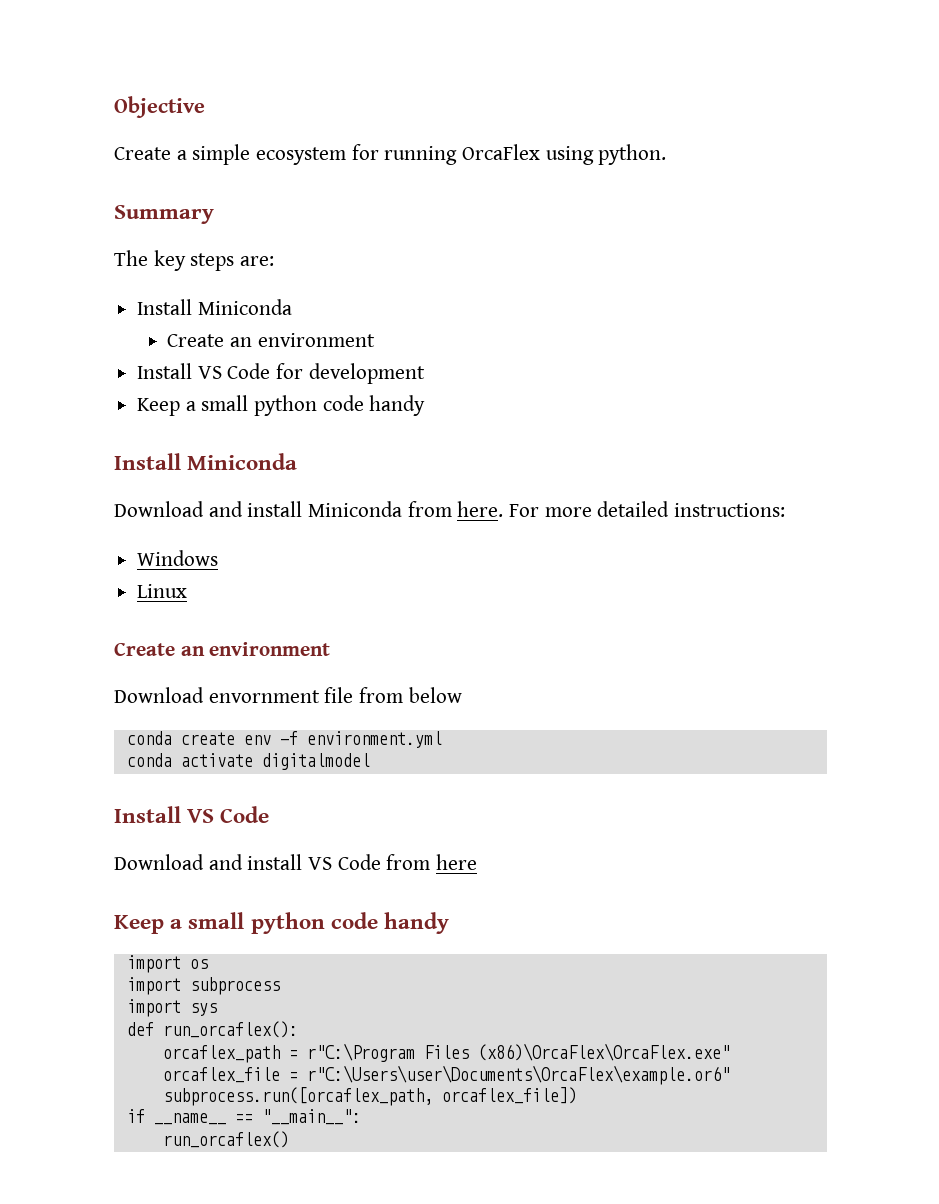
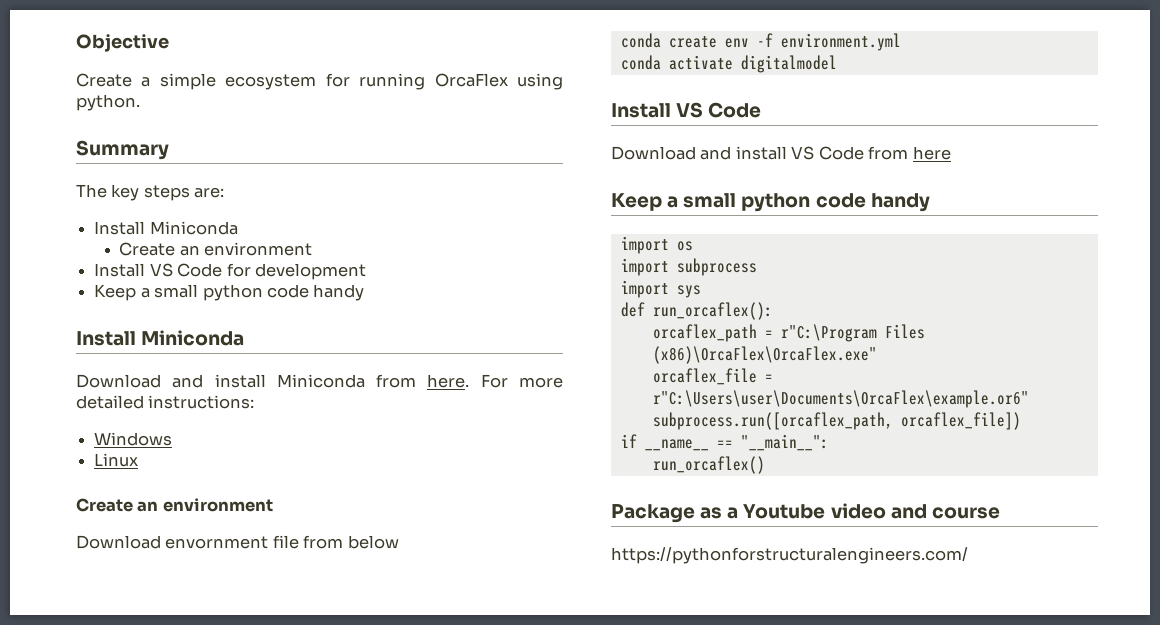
+ Package as a Youtube video and course
+ https://pythonforstructuralengineers.com/

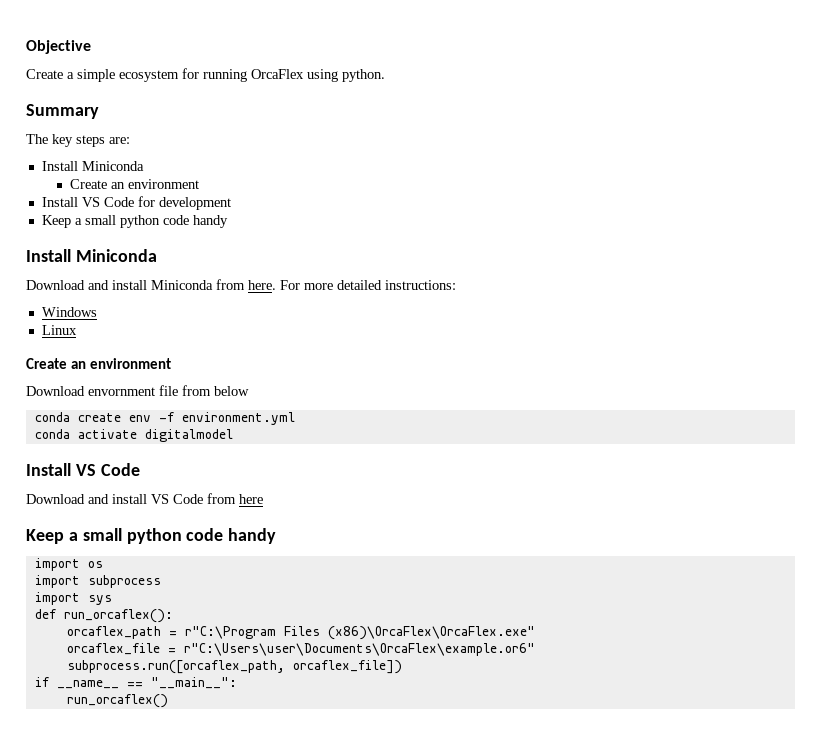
- Package as a Youtube video and course
- https://pythonforstructuralengineers.com/

